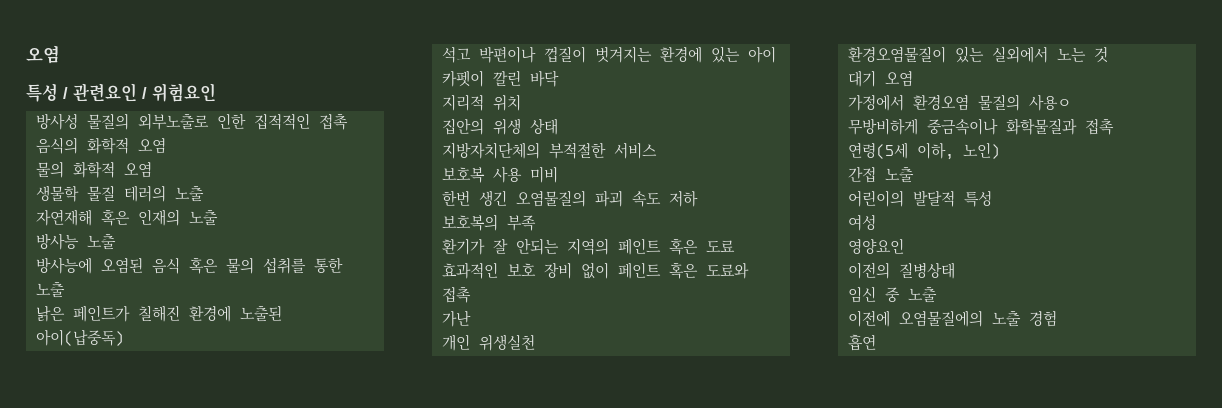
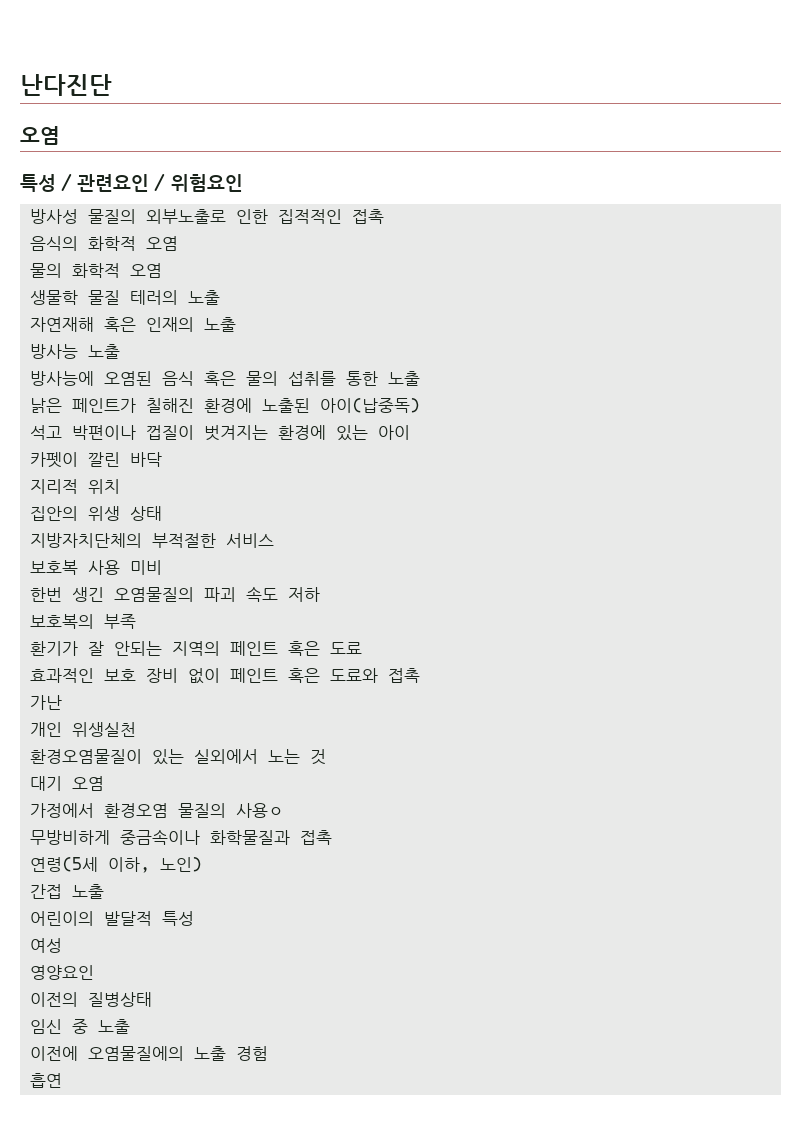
+ 난다진단

